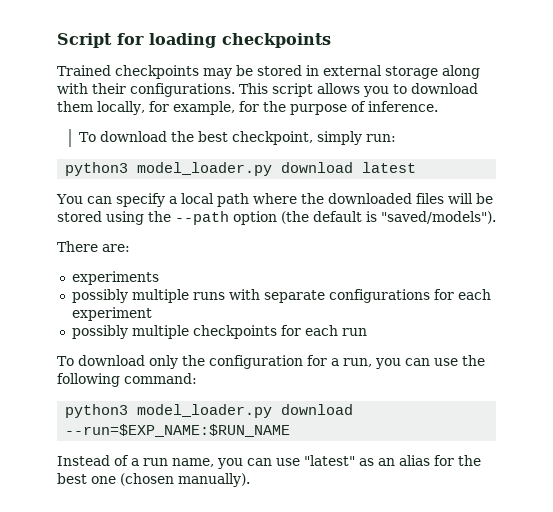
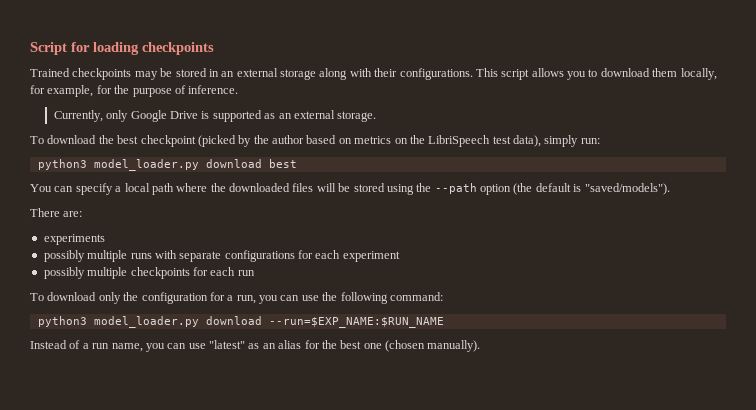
- Trained checkpoints may be stored in external storage along with their configurations.
+ Trained checkpoints may be stored in an external storage along with their configurations.
- To download the best checkpoint, simply run:
+ Currently, only Google Drive is supported as an external storage.
+ To download the best checkpoint (picked by the author based on metrics on the LibriSpeech test data), simply run:
- python3 model_loader.py download latest
+ python3 model_loader.py download best

